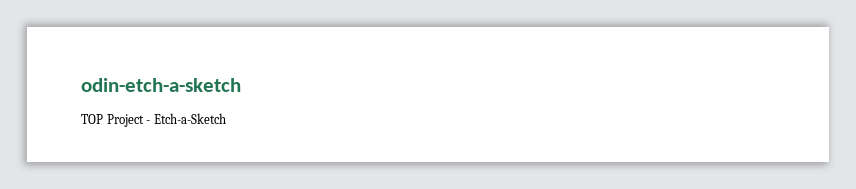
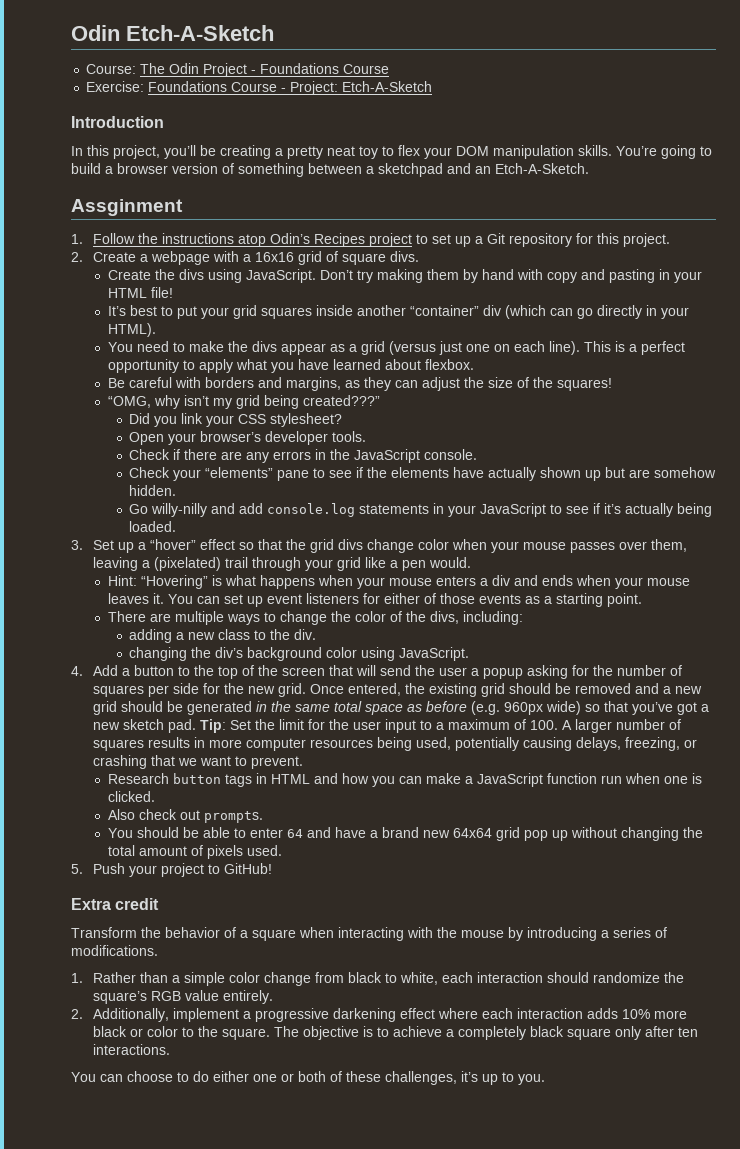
- odin-etch-a-sketch
- TOP Project - Etch-a-Sketch
+ Odin Etch-A-Sketch
+ Course: The Odin Project - Foundations Course
+ Exercise: Foundations Course - Project: Etch-A-Sketch
+ Introduction
+ In this project, you’ll be creating a pretty neat toy to flex your DOM manipulation skills. You’re going to build a browser version of something between a sketchpad and an Etch-A-Sketch.
+ Assginment
+ 1. Follow the instructions atop Odin’s Recipes project to set up a Git repository for this project.
+ 2. Create a webpage with a 16x16 grid of square divs.
+ Create the divs using JavaScript. Don’t try making them by hand with copy and pasting in your HTML file!
+ It’s best to put your grid squares inside another “container” div (which can go directly in your HTML).
+ You need to make the divs appear as a grid (versus just one on each line). This is a perfect opportunity to apply what you have learned about flexbox.
+ Be careful with borders and margins, as they can adjust the size of the squares!
+ “OMG, why isn’t my grid being created???”
+ Did you link your CSS stylesheet?
+ Open your browser’s developer tools.
+ Check if there are any errors in the JavaScript console.
+ Check your “elements” pane to see if the elements have actually shown up but are somehow hidden.
+ Go willy-nilly and add console.log statements in your JavaScript to see if it’s actually being loaded.
+ 3. Set up a “hover” effect so that the grid divs change color when your mouse passes over them, leaving a (pixelated) trail through your grid like a pen would.
+ Hint: “Hovering” is what happens when your mouse enters a div and ends when your mouse leaves it. You can set up event listeners for either of those events as a starting point.
+ There are multiple ways to change the color of the divs, including:
+ adding a new class to the div.
+ changing the div’s background color using JavaScript.
+ 4. Add a button to the top of the screen that will send the user a popup asking for the number of squares per side for the new grid. Once entered, the existing grid should be removed and a new grid should be generated in the same total space as before (e.g. 960px wide) so that you’ve got a new sketch pad. Tip: Set the limit for the user input to a maximum of 100. A larger number of squares results in more computer resources being used, potentially causing delays, freezing, or crashing that we want to prevent.
+ Research button tags in HTML and how you can make a JavaScript function run when one is clicked.
+ Also check out prompts.
+ You should be able to enter 64 and have a brand new 64x64 grid pop up without changing the total amount of pixels used.
+ 5. Push your project to GitHub!
+ Extra credit
+ Transform the behavior of a square when interacting with the mouse by introducing a series of modifications.
+ 1. Rather than a simple color change from black to white, each interaction should randomize the square’s RGB value entirely.
+ 2. Additionally, implement a progressive darkening effect where each interaction adds 10% more black or color to the square. The objective is to achieve a completely black square only after ten interactions.
+ You can choose to do either one or both of these challenges, it’s up to you.

